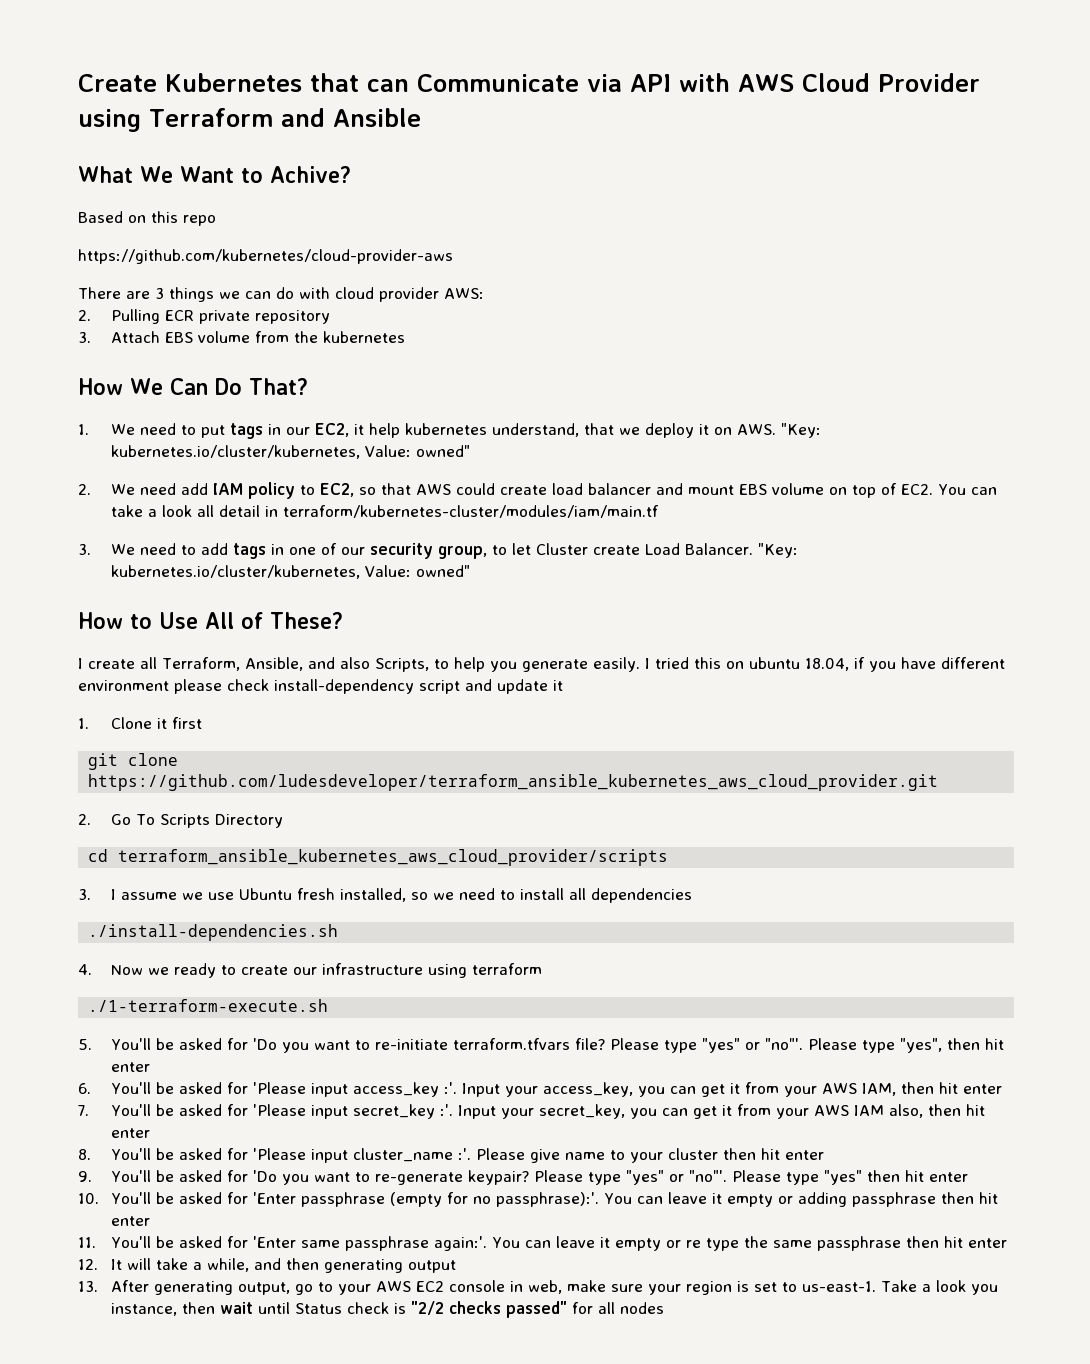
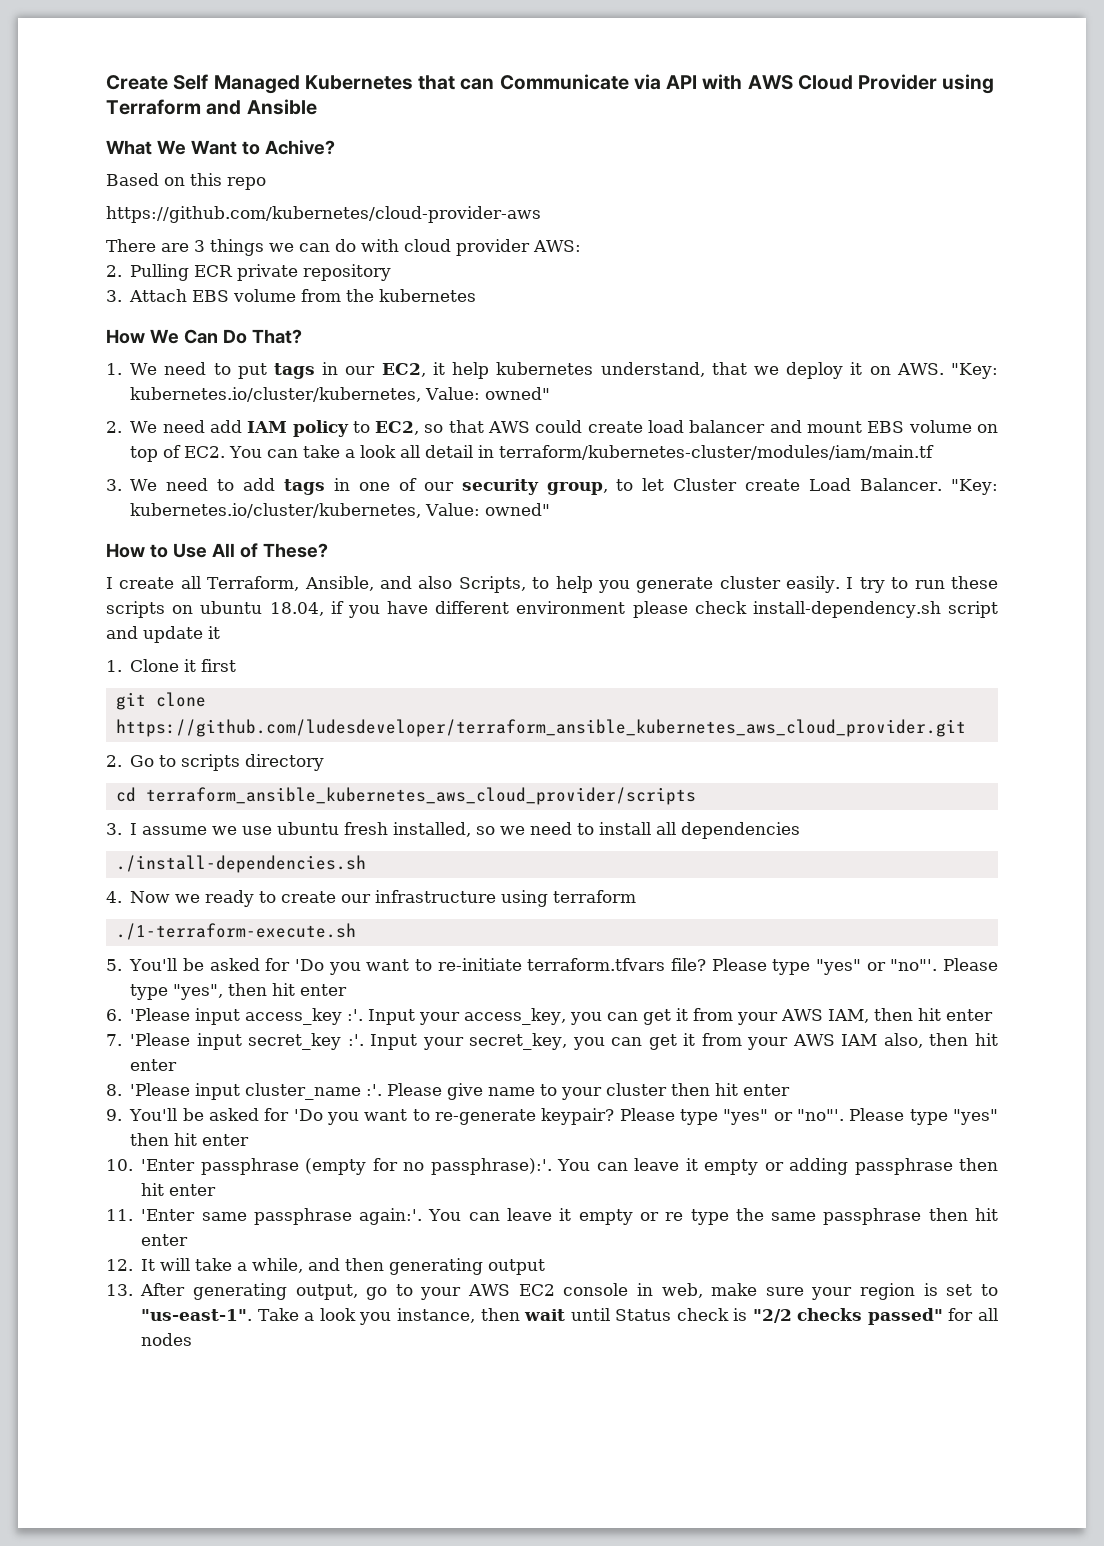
- Create Kubernetes that can Communicate via API with AWS Cloud Provider using Terraform and Ansible
+ Create Self Managed Kubernetes that can Communicate via API with AWS Cloud Provider using Terraform and Ansible
- I create all Terraform, Ansible, and also Scripts, to help you generate easily.
+ I create all Terraform, Ansible, and also Scripts, to help you generate cluster easily.
- I tried this on ubuntu 18.04, if you have different environment please check install-dependency script and update it
+ I try to run these scripts on ubuntu 18.04, if you have different environment please check install-dependency.sh script and update it
- 2. Go To Scripts Directory
+ 2. Go to scripts directory
- 3. I assume we use Ubuntu fresh installed, so we need to install all dependencies
+ 3. I assume we use ubuntu fresh installed, so we need to install all dependencies
- 6. You'll be asked for 'Please input access_key :'.
+ 6. 'Please input access_key :'.
- 7. You'll be asked for 'Please input secret_key :'.
+ 7. 'Please input secret_key :'.
- 8. You'll be asked for 'Please input cluster_name :'.
+ 8. 'Please input cluster_name :'.
- 10. You'll be asked for 'Enter passphrase (empty for no passphrase):'.
+ 10. 'Enter passphrase (empty for no passphrase):'.
- 11. You'll be asked for 'Enter same passphrase again:'.
+ 11. 'Enter same passphrase again:'.
- 13. After generating output, go to your AWS EC2 console in web, make sure your region is set to us-east-1.
+ 13. After generating output, go to your AWS EC2 console in web, make sure your region is set to "us-east-1".

